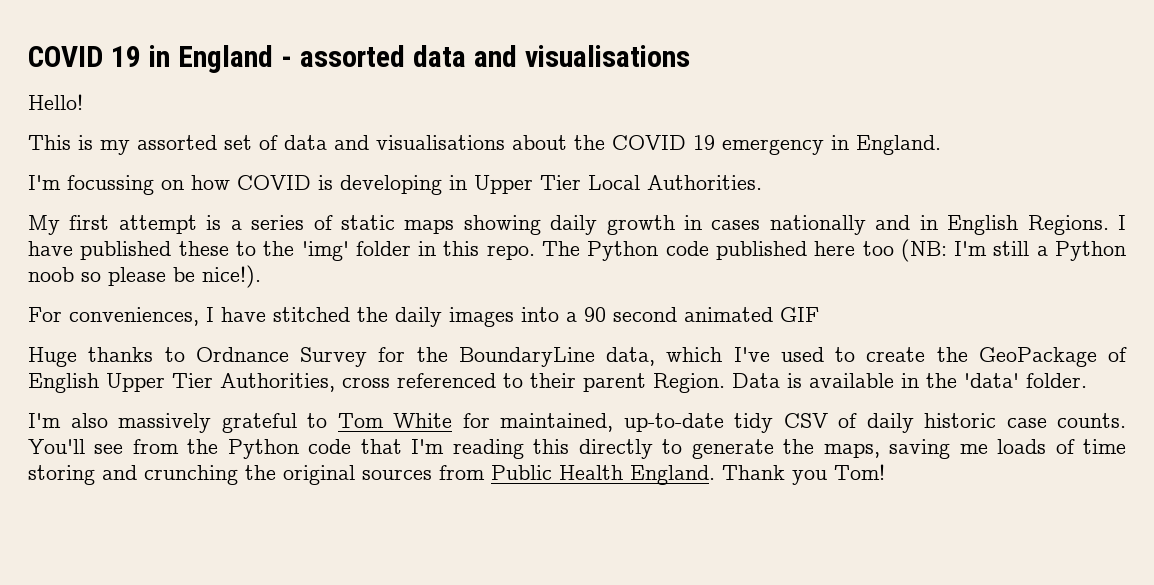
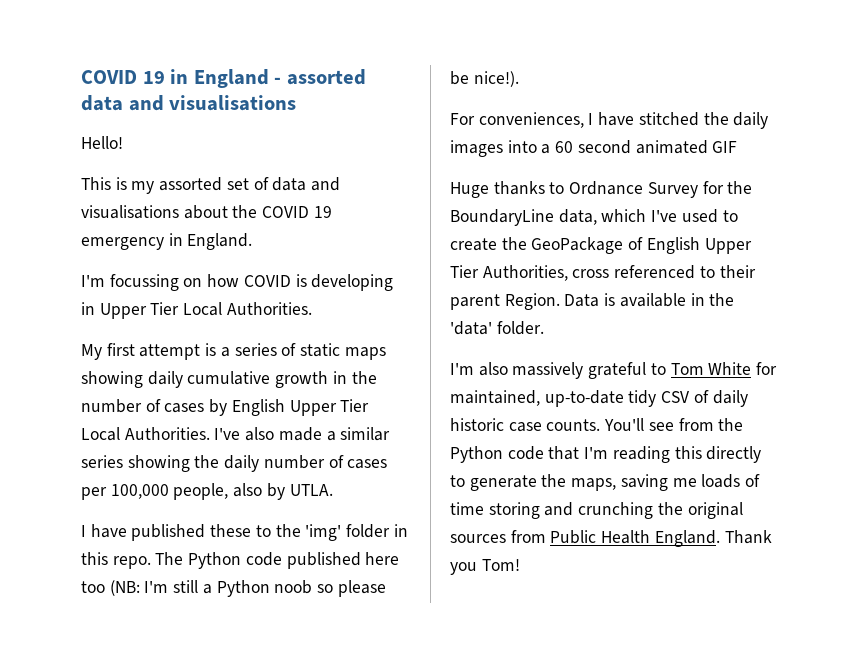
- My first attempt is a series of static maps showing daily growth in cases nationally and in English Regions. I have published these to the 'img' folder in this repo.
+ My first attempt is a series of static maps showing daily cumulative growth in the number of cases by English Upper Tier Local Authorities. I've also made a similar series showing the daily number of cases per 100,000 people, also by UTLA.
+ I have published these to the 'img' folder in this repo.
- For conveniences, I have stitched the daily images into a 90 second animated GIF
+ For conveniences, I have stitched the daily images into a 60 second animated GIF

